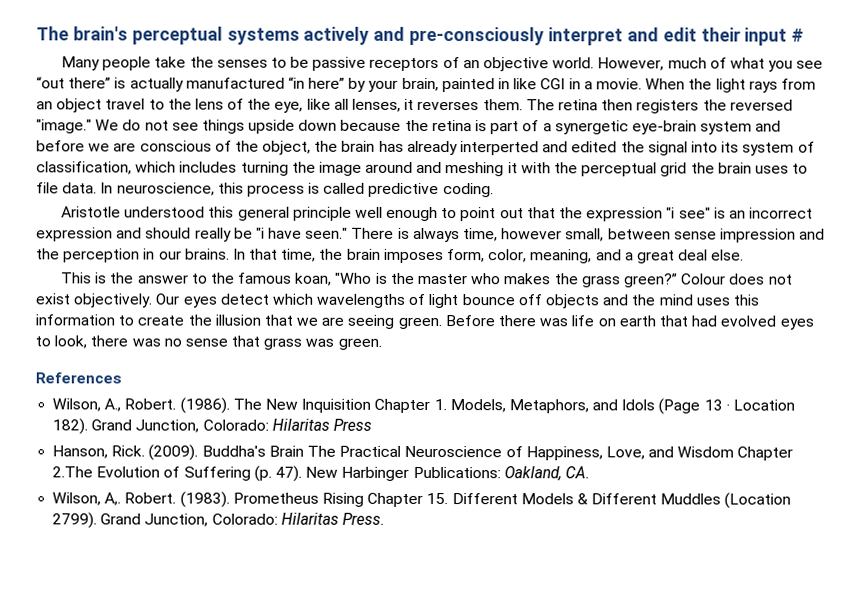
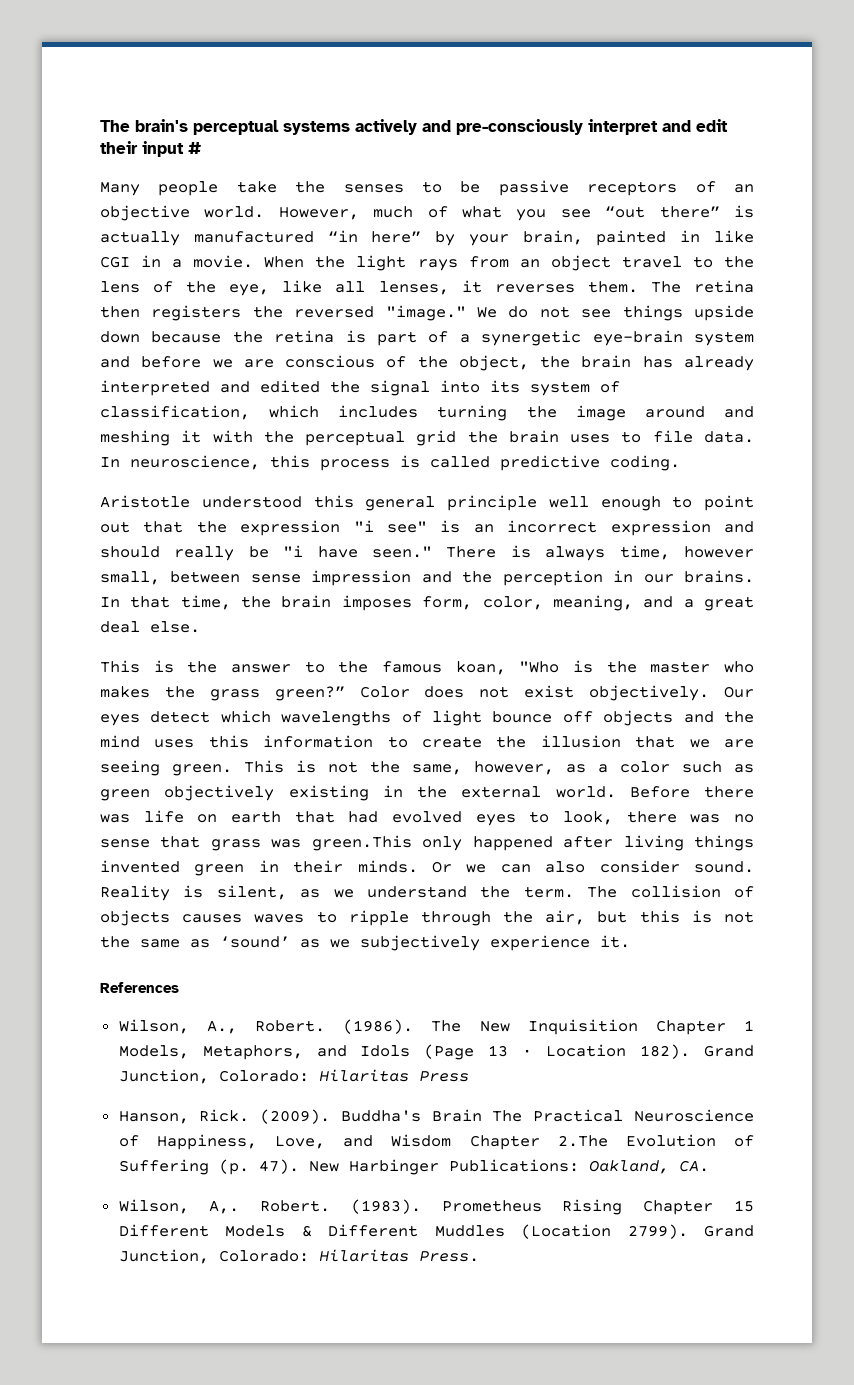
- We do not see things upside down because the retina is part of a synergetic eye-brain system and before we are conscious of the object, the brain has already interperted and edited the signal into its system of classification, which includes turning the image around and meshing it with the perceptual grid the brain uses to file data.
+ We do not see things upside down because the retina is part of a synergetic eye-brain system and before we are conscious of the object, the brain has already interpreted and edited the signal into its system of classification, which includes turning the image around and meshing it with the perceptual grid the brain uses to file data.
- Colour does not exist objectively.
+ Color does not exist objectively.
+ This is not the same, however, as a color such as green objectively existing in the external world.
- Before there was life on earth that had evolved eyes to look, there was no sense that grass was green.
+ Before there was life on earth that had evolved eyes to look, there was no sense that grass was green.This only happened after living things invented green in their minds. Or we can also consider sound. Reality is silent, as we understand the term. The collision of objects causes waves to ripple through the air, but this is not the same as ‘sound’ as we subjectively experience it.
- The New Inquisition Chapter 1. Models, Metaphors, and Idols (Page 13 · Location 182).
+ The New Inquisition Chapter 1 Models, Metaphors, and Idols (Page 13 · Location 182).
- Prometheus Rising Chapter 15. Different Models & Different Muddles (Location 2799).
+ Prometheus Rising Chapter 15 Different Models & Different Muddles (Location 2799).

